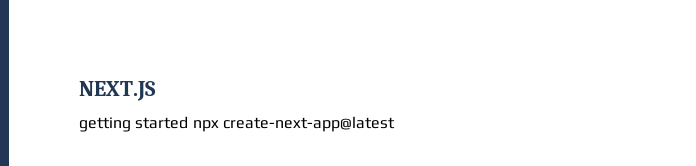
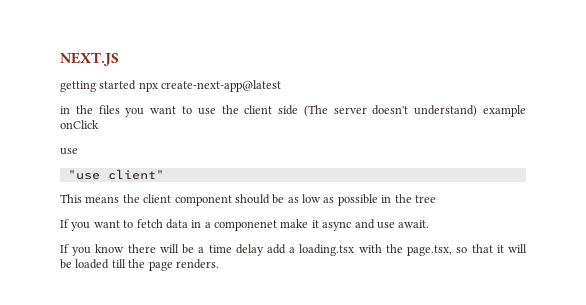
+ in the files you want to use the client side (The server doesn't understand) example onClick
+ use
+ "use client"
+ This means the client component should be as low as possible in the tree
+ If you want to fetch data in a componenet make it async and use await.
+ If you know there will be a time delay add a loading.tsx with the page.tsx, so that it will be loaded till the page renders.

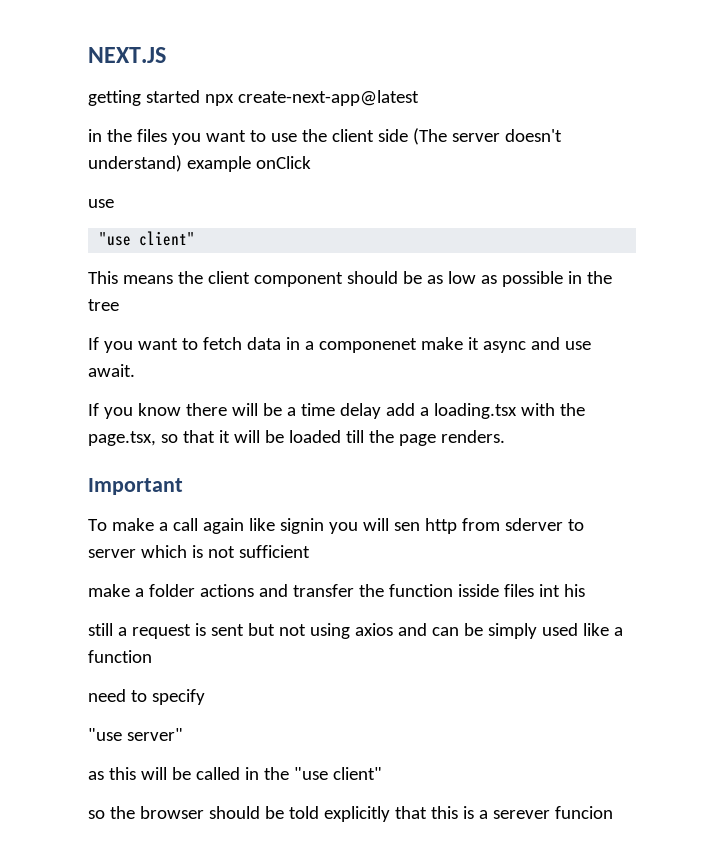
+ Important
+ To make a call again like signin you will sen http from sderver to server which is not sufficient
+ make a folder actions and transfer the function isside files int his
+ still a request is sent but not using axios and can be simply used like a function
+ need to specify
+ "use server"
+ as this will be called in the "use client"
+ so the browser should be told explicitly that this is a serever funcion

